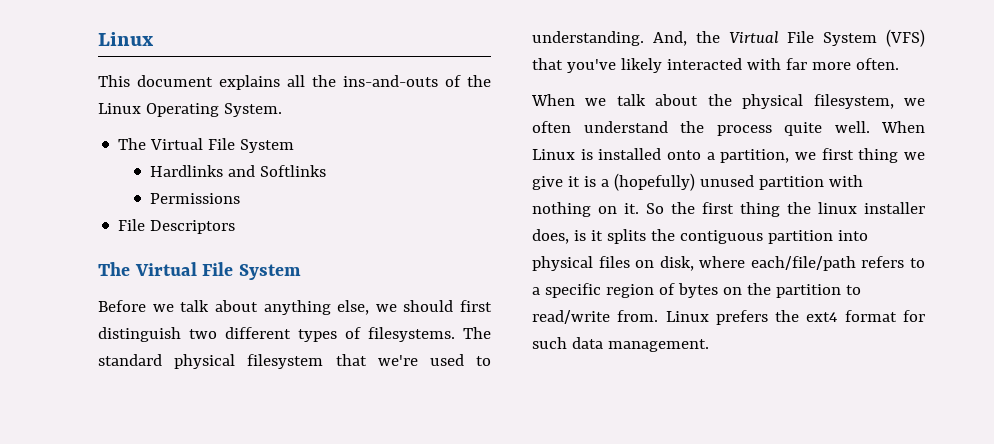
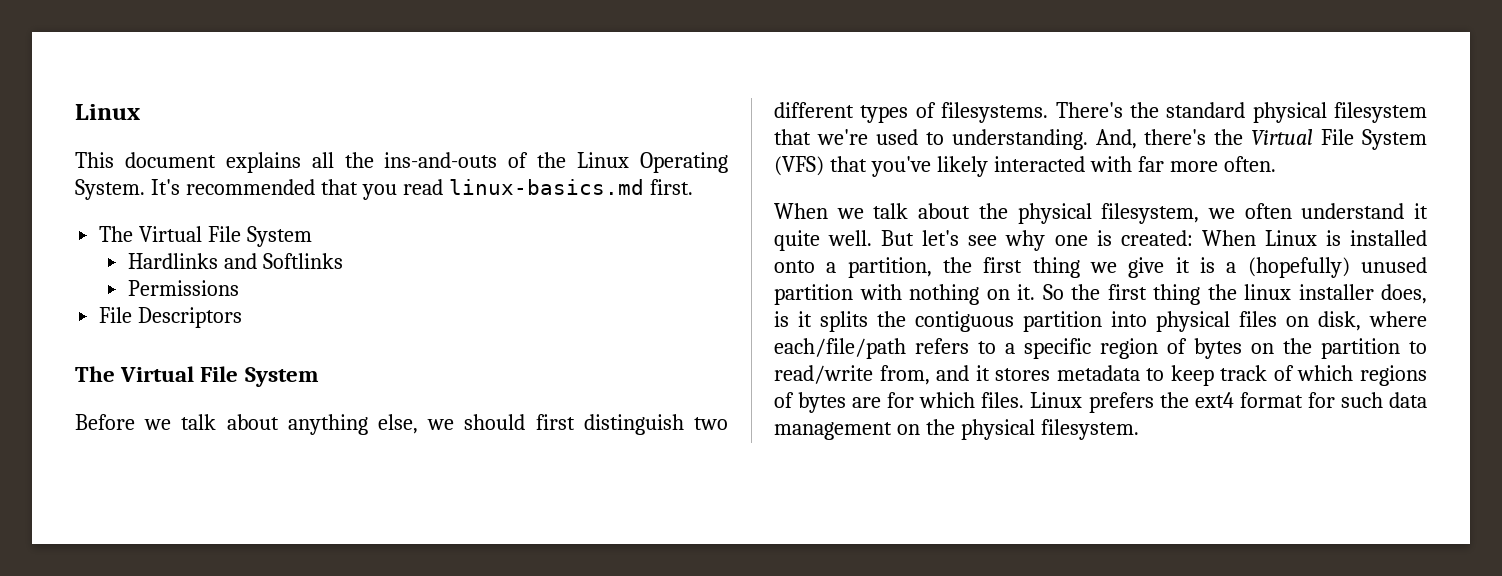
+ It's recommended that you read linux-basics.md first.
- The standard physical filesystem that we're used to understanding.
+ There's the standard physical filesystem that we're used to understanding.
- And, the Virtual File System (VFS) that you've likely interacted with far more often.
+ And, there's the Virtual File System (VFS) that you've likely interacted with far more often.
- When we talk about the physical filesystem, we often understand the process quite well. When Linux is installed onto a partition, we first thing we give it is a (hopefully) unused partition with nothing on it.
+ When we talk about the physical filesystem, we often understand it quite well. But let's see why one is created: When Linux is installed onto a partition, the first thing we give it is a (hopefully) unused partition with nothing on it.
- So the first thing the linux installer does, is it splits the contiguous partition into physical files on disk, where each/file/path refers to a specific region of bytes on the partition to read/write from.
+ So the first thing the linux installer does, is it splits the contiguous partition into physical files on disk, where each/file/path refers to a specific region of bytes on the partition to read/write from, and it stores metadata to keep track of which regions of bytes are for which files.
- Linux prefers the ext4 format for such data management.
+ Linux prefers the ext4 format for such data management on the physical filesystem.

